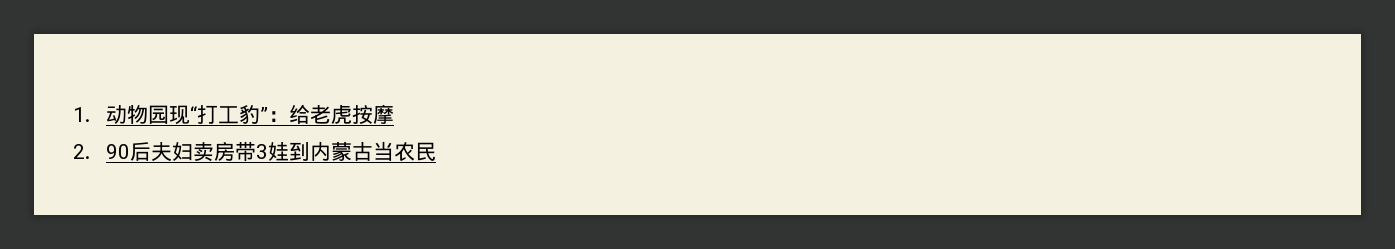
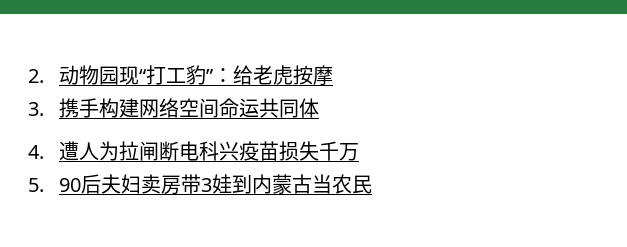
- 1.动物园现“打工豹”：给老虎按摩
+ 2.动物园现“打工豹”：给老虎按摩
- 2. 90后夫妇卖房带3娃到内蒙古当农民
+ 3.携手构建网络空间命运共同体
+ 4.遭人为拉闸断电科兴疫苗损失千万
+ 5. 90后夫妇卖房带3娃到内蒙古当农民

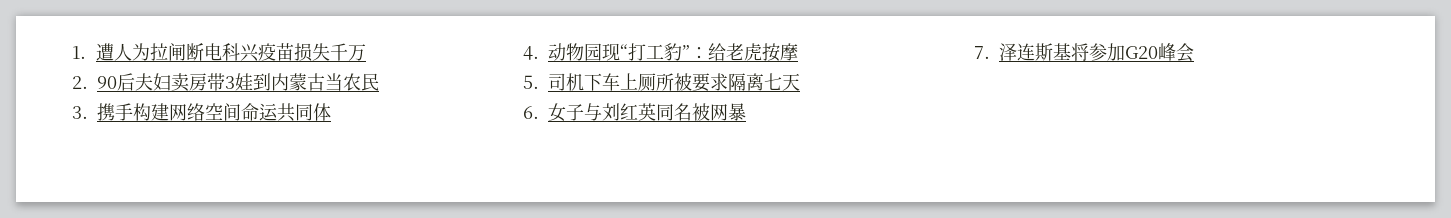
- 2.动物园现“打工豹”：给老虎按摩
- 3.携手构建网络空间命运共同体
- 4.遭人为拉闸断电科兴疫苗损失千万
+ 1.遭人为拉闸断电科兴疫苗损失千万
- 5. 90后夫妇卖房带3娃到内蒙古当农民
+ 2. 90后夫妇卖房带3娃到内蒙古当农民
+ 3.携手构建网络空间命运共同体
+ 4.动物园现“打工豹”：给老虎按摩
+ 5.司机下车上厕所被要求隔离七天
+ 6.女子与刘红英同名被网暴
+ 7.泽连斯基将参加G20峰会

